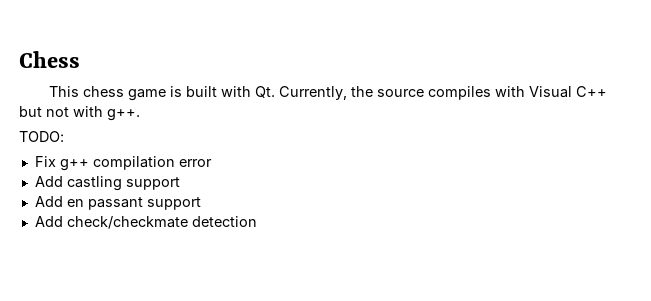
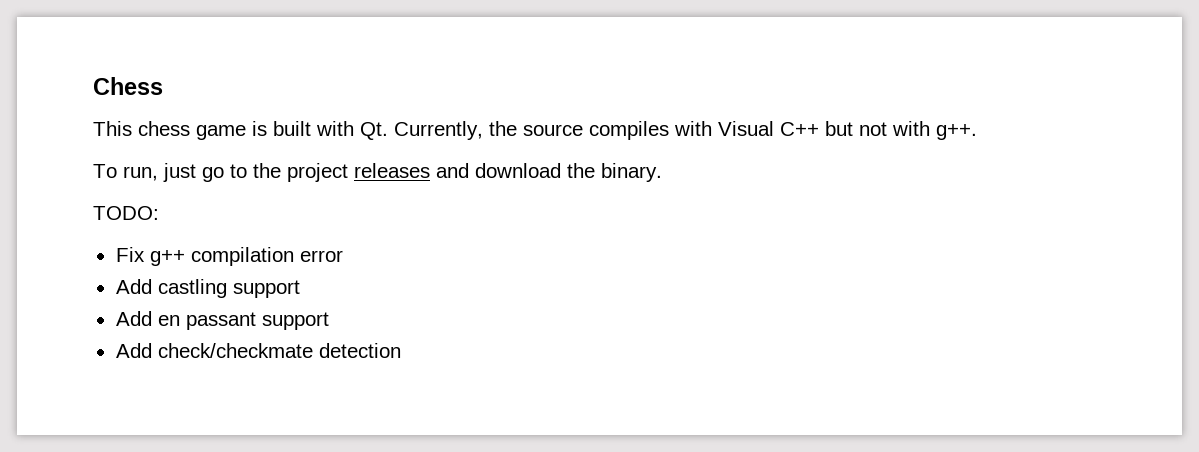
+ To run, just go to the project releases and download the binary.

